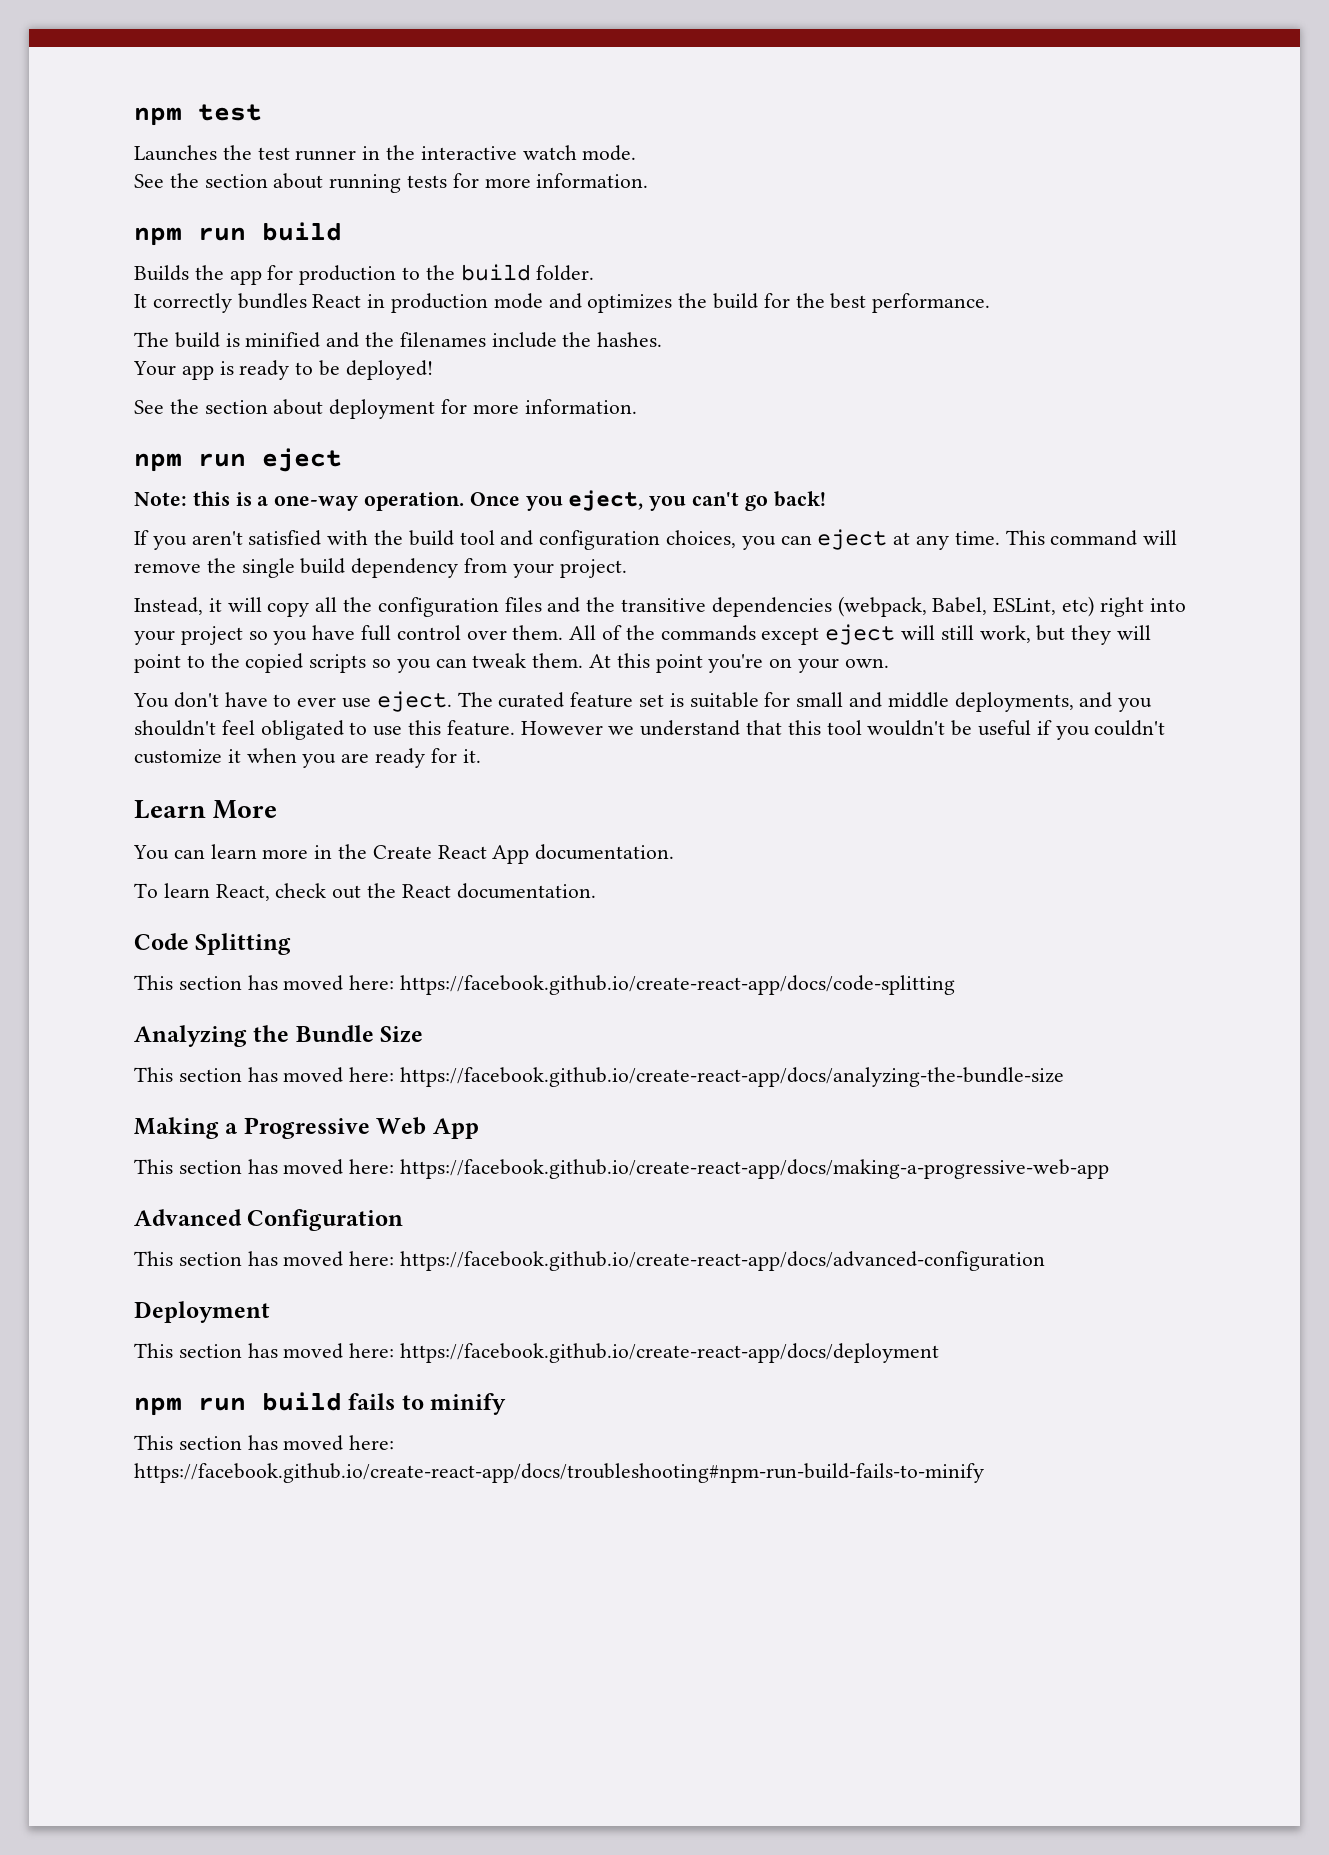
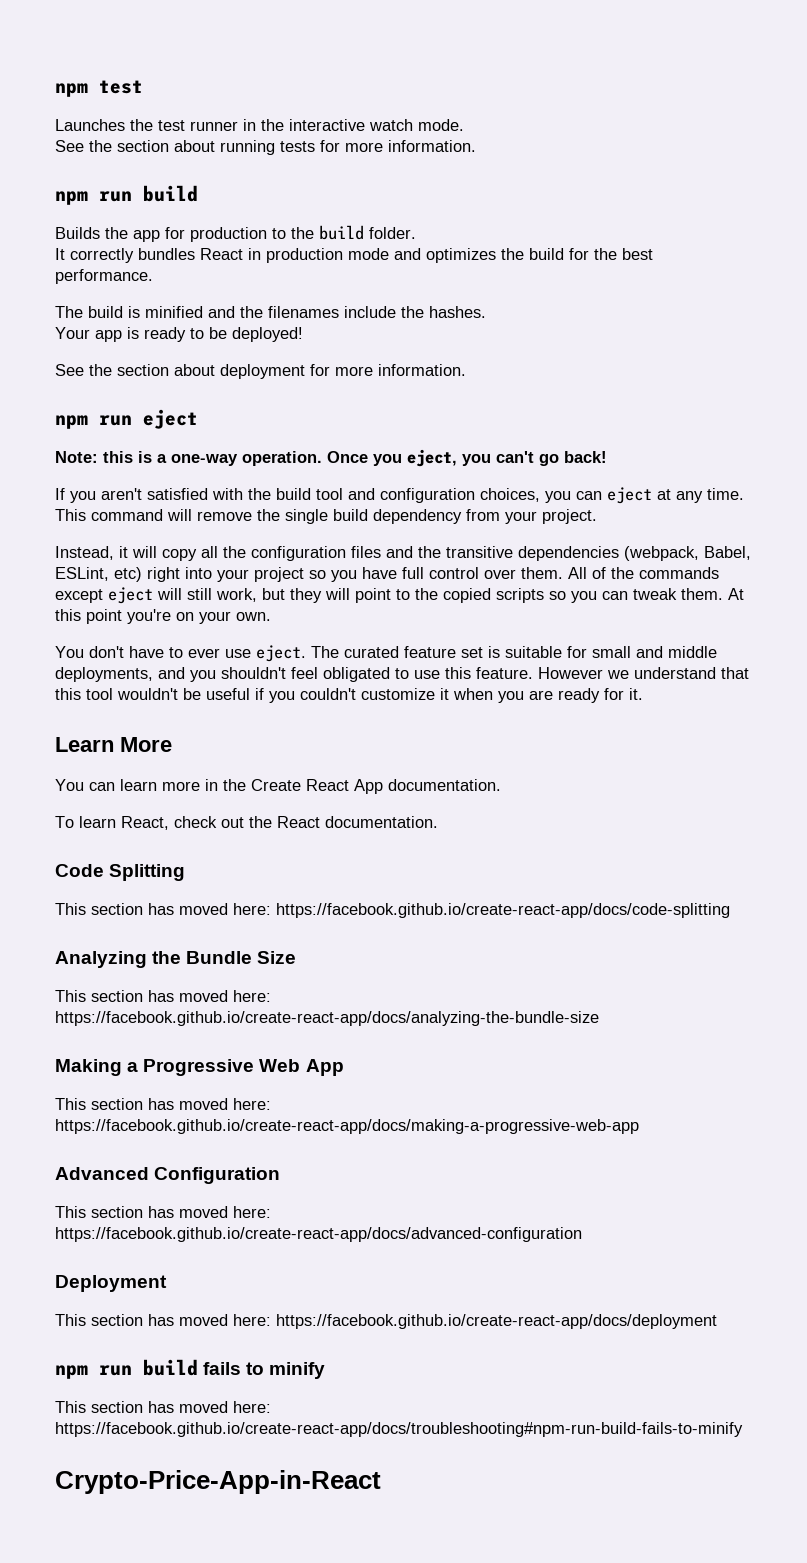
+ Crypto-Price-App-in-React

